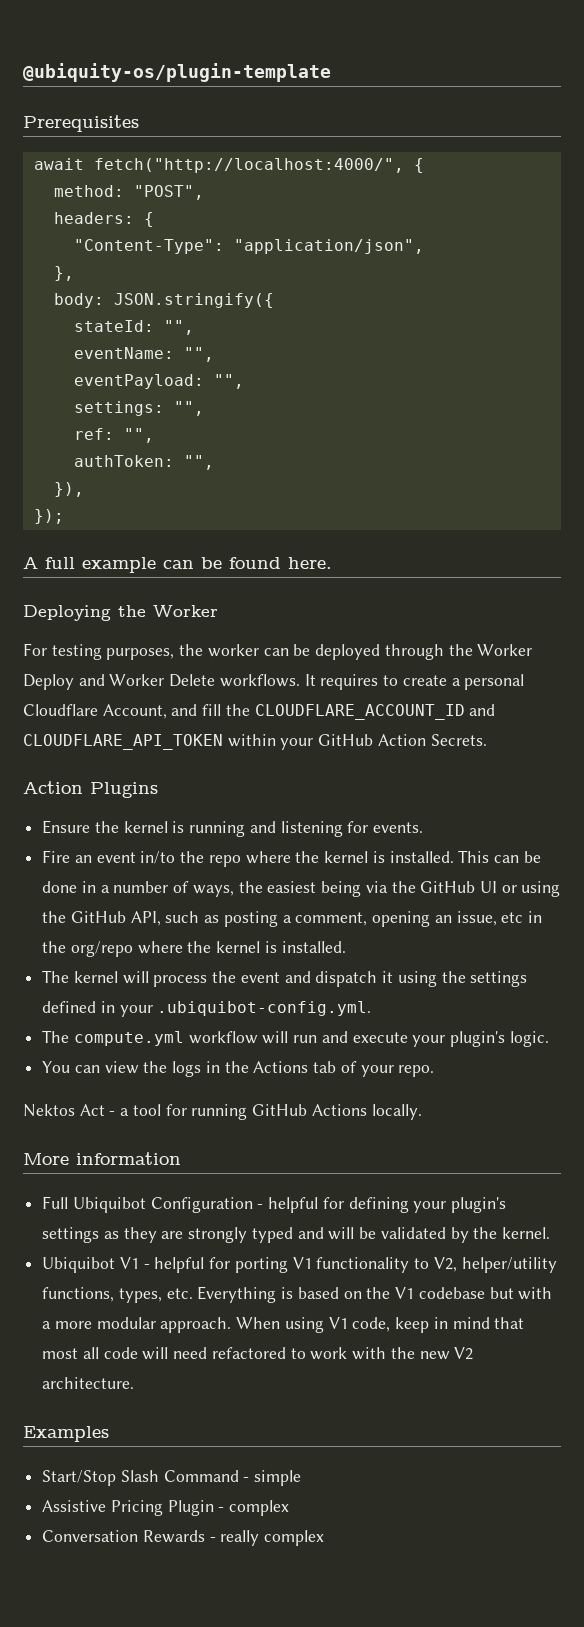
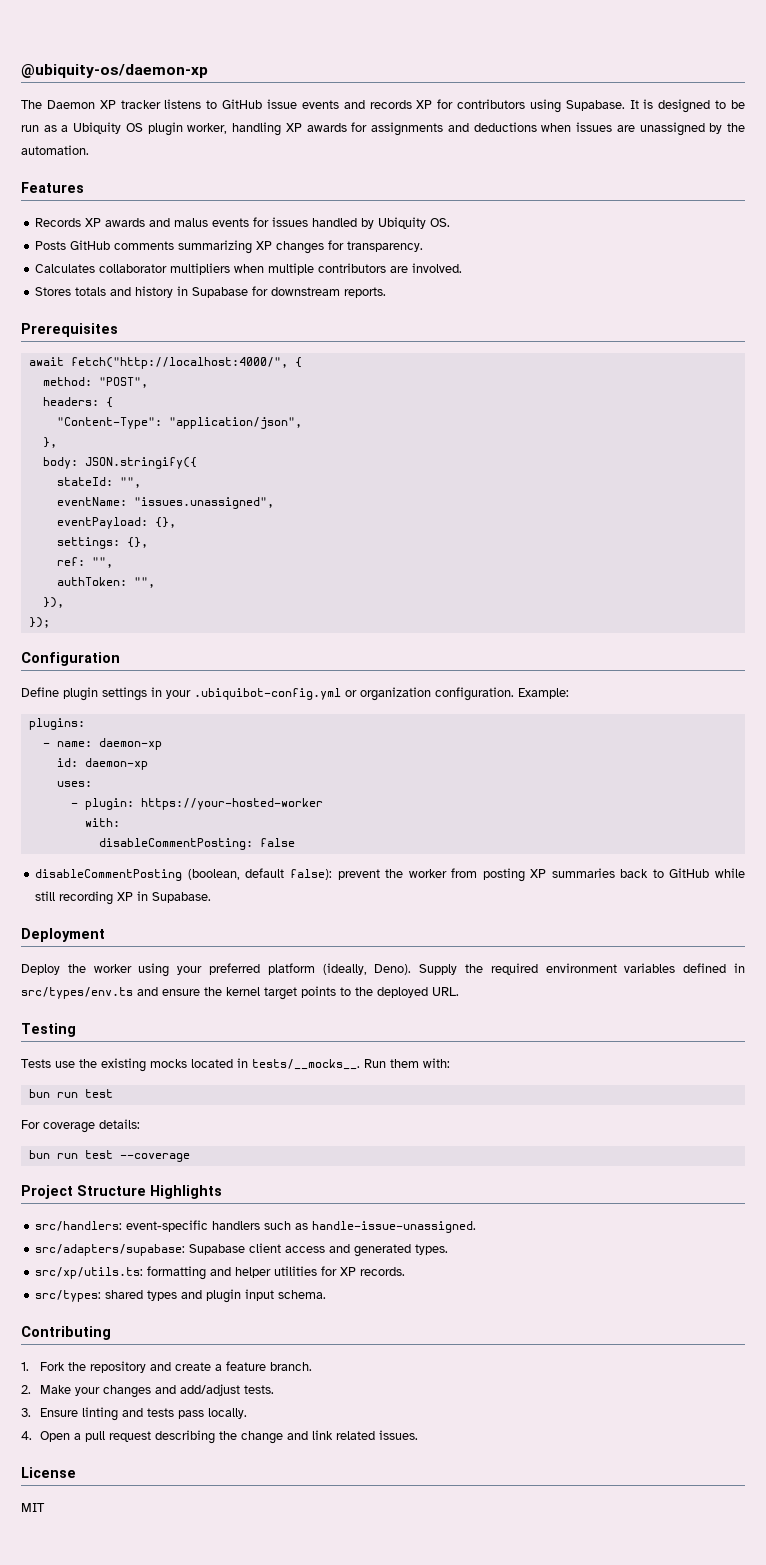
- @ubiquity-os/plugin-template
+ @ubiquity-os/daemon-xp
+ The Daemon XP tracker listens to GitHub issue events and records XP for contributors using Supabase. It is designed to be run as a Ubiquity OS plugin worker, handling XP awards for assignments and deductions when issues are unassigned by the automation.
+ Features
+ Records XP awards and malus events for issues handled by Ubiquity OS.
+ Posts GitHub comments summarizing XP changes for transparency.
+ Calculates collaborator multipliers when multiple contributors are involved.
+ Stores totals and history in Supabase for downstream reports.
- eventName: "",
+ eventName: "issues.unassigned",
- eventPayload: "",
+ eventPayload: {},
- settings: "",
+ settings: {},
- A full example can be found here.
- Deploying the Worker
- For testing purposes, the worker can be deployed through the Worker Deploy and Worker Delete workflows. It requires to create a personal Cloudflare Account, and fill the CLOUDFLARE_ACCOUNT_ID and CLOUDFLARE_API_TOKEN within your GitHub Action Secrets.
- Action Plugins
- Ensure the kernel is running and listening for events.
- Fire an event in/to the repo where the kernel is installed. This can be done in a number of ways, the easiest being via the GitHub UI or using the GitHub API, such as posting a comment, opening an issue, etc in the org/repo where the kernel is installed.
- The kernel will process the event and dispatch it using the settings defined in your .ubiquibot-config.yml.
- The compute.yml workflow will run and execute your plugin's logic.
- You can view the logs in the Actions tab of your repo.
- Nektos Act - a tool for running GitHub Actions locally.
- More information
- Full Ubiquibot Configuration - helpful for defining your plugin's settings as they are strongly typed and will be validated by the kernel.
- Ubiquibot V1 - helpful for porting V1 functionality to V2, helper/utility functions, types, etc. Everything is based on the V1 codebase but with a more modular approach. When using V1 code, keep in mind that most all code will need refactored to work with the new V2 architecture.
- Examples
- Start/Stop Slash Command - simple
- Assistive Pricing Plugin - complex
- Conversation Rewards - really complex
+ Configuration
+ Define plugin settings in your .ubiquibot-config.yml or organization configuration. Example:
+ plugins:
+ - name: daemon-xp
+ id: daemon-xp
+ uses:
+ - plugin: https://your-hosted-worker
+ with:
+ disableCommentPosting: false
+ disableCommentPosting (boolean, default false): prevent the worker from posting XP summaries back to GitHub while still recording XP in Supabase.
+ Deployment
+ Deploy the worker using your preferred platform (ideally, Deno). Supply the required environment variables defined in src/types/env.ts and ensure the kernel target points to the deployed URL.
+ Testing
+ Tests use the existing mocks located in tests/__mocks__. Run them with:
+ bun run test
+ For coverage details:
+ bun run test --coverage
+ Project Structure Highlights
+ src/handlers: event-specific handlers such as handle-issue-unassigned.
+ src/adapters/supabase: Supabase client access and generated types.
+ src/xp/utils.ts: formatting and helper utilities for XP records.
+ src/types: shared types and plugin input schema.
+ Contributing
+ 1. Fork the repository and create a feature branch.
+ 2. Make your changes and add/adjust tests.
+ 3. Ensure linting and tests pass locally.
+ 4. Open a pull request describing the change and link related issues.
+ License
+ MIT

